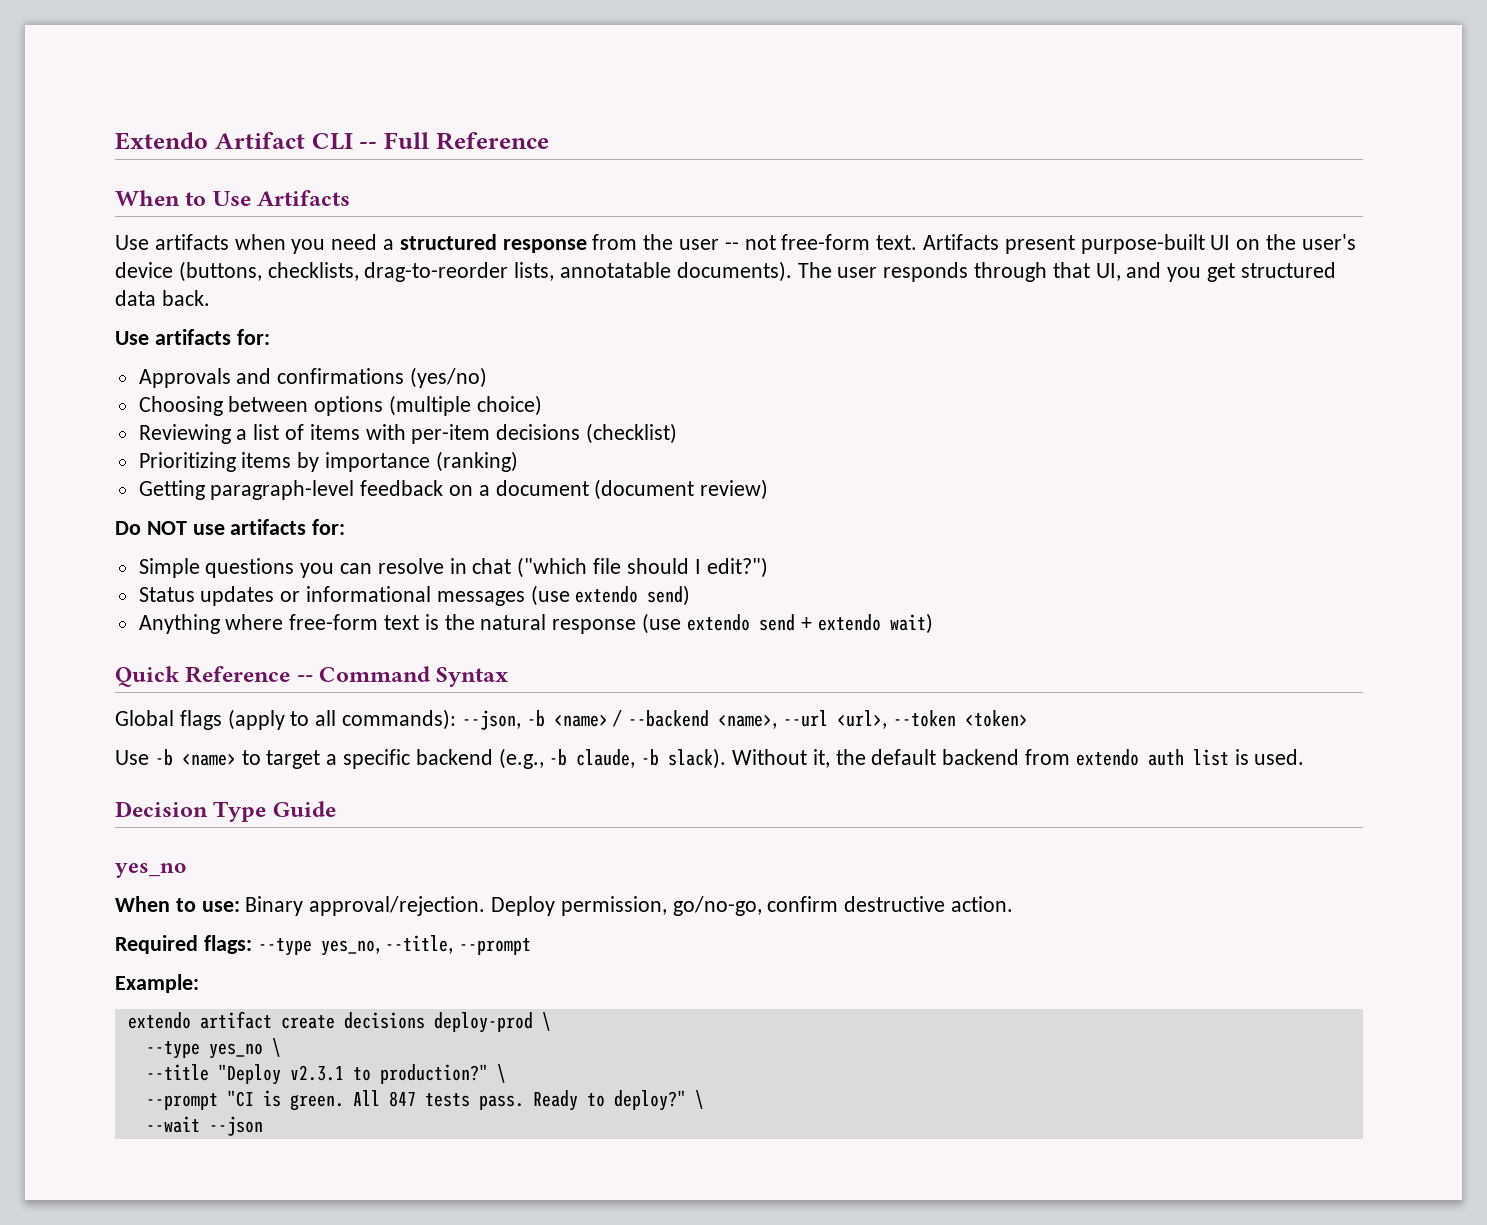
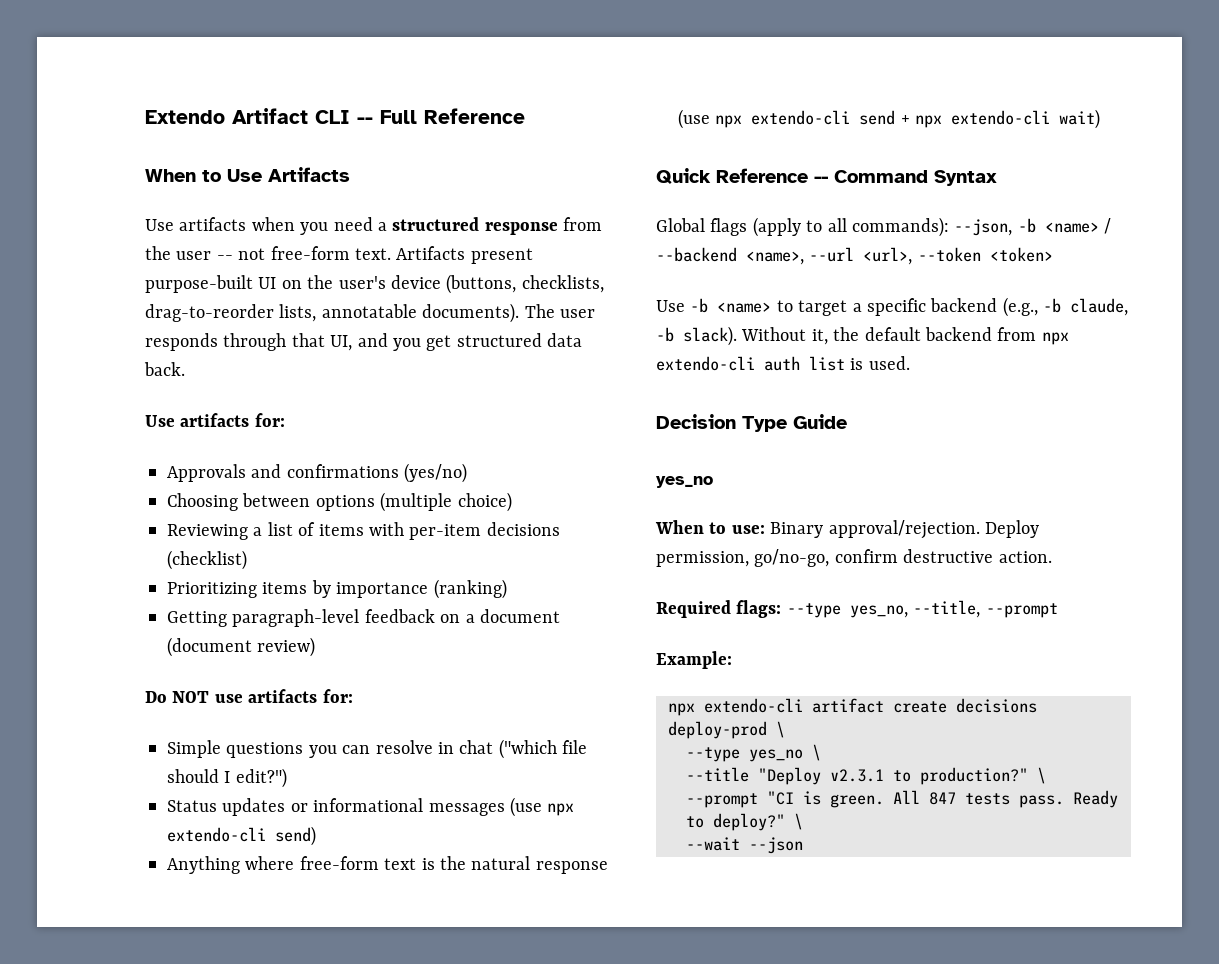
- Status updates or informational messages (use extendo send)
+ Status updates or informational messages (use npx extendo-cli send)
- Anything where free-form text is the natural response (use extendo send + extendo wait)
+ Anything where free-form text is the natural response (use npx extendo-cli send + npx extendo-cli wait)
- Without it, the default backend from extendo auth list is used.
+ Without it, the default backend from npx extendo-cli auth list is used.
- extendo artifact create decisions deploy-prod \
+ npx extendo-cli artifact create decisions deploy-prod \

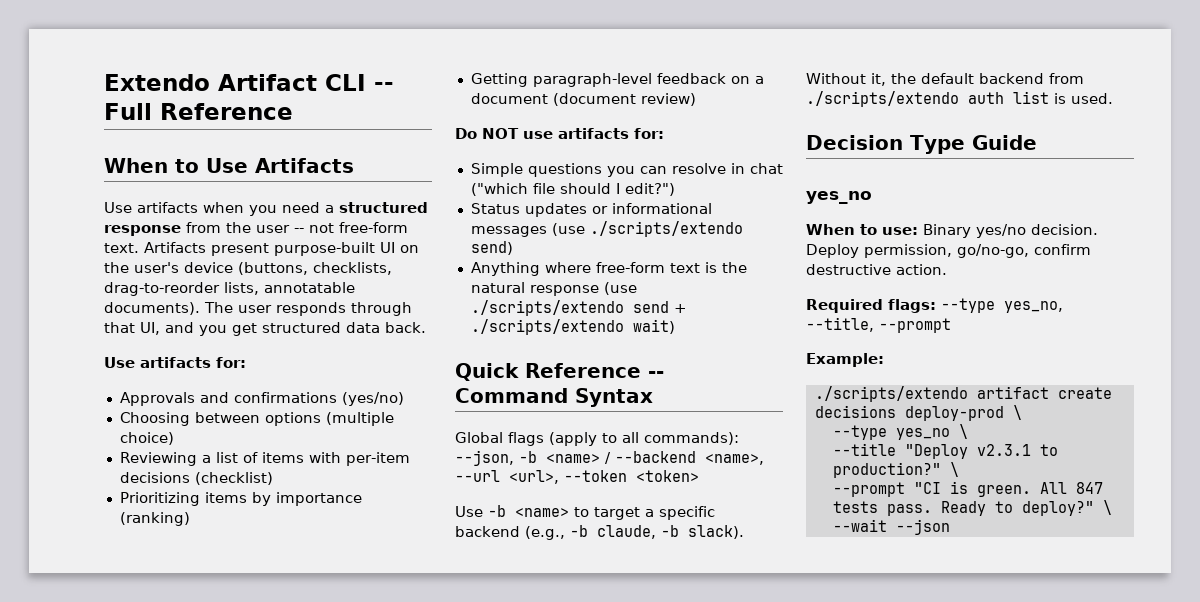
- Status updates or informational messages (use npx extendo-cli send)
+ Status updates or informational messages (use ./scripts/extendo send)
- Anything where free-form text is the natural response (use npx extendo-cli send + npx extendo-cli wait)
+ Anything where free-form text is the natural response (use ./scripts/extendo send + ./scripts/extendo wait)
- Without it, the default backend from npx extendo-cli auth list is used.
+ Without it, the default backend from ./scripts/extendo auth list is used.
- When to use: Binary approval/rejection.
+ When to use: Binary yes/no decision.
- npx extendo-cli artifact create decisions deploy-prod \
+ ./scripts/extendo artifact create decisions deploy-prod \

